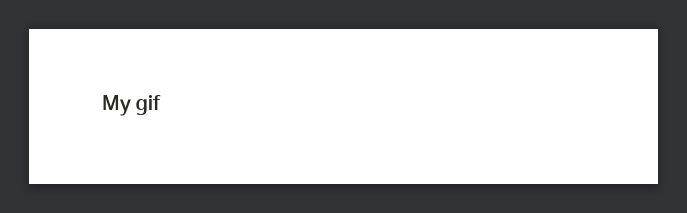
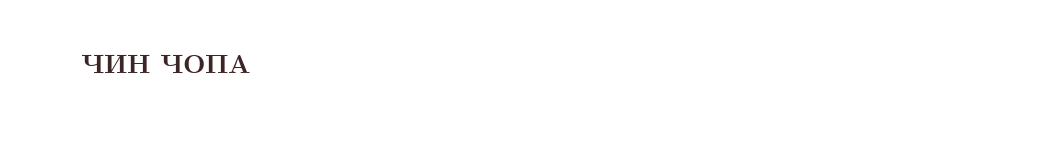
- My gif
+ ЧИН ЧОПА

